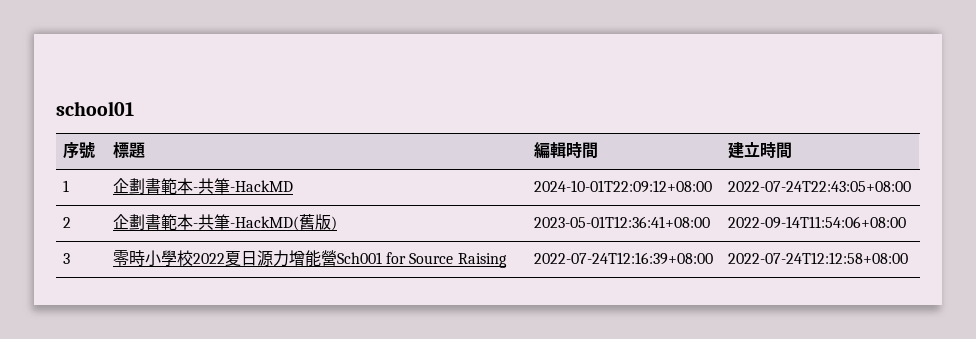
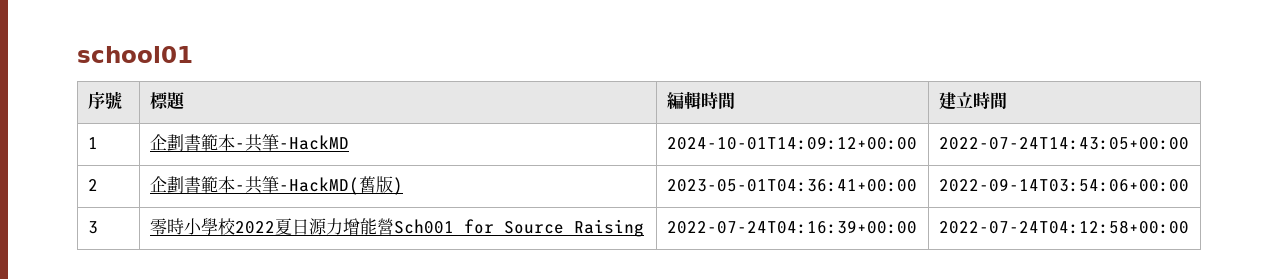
- 1 | 企劃書範本-共筆-HackMD | 2024-10-01T22:09:12+08:00 | 2022-07-24T22:43:05+08:00
+ 1 | 企劃書範本-共筆-HackMD | 2024-10-01T14:09:12+00:00 | 2022-07-24T14:43:05+00:00
- 2 | 企劃書範本-共筆-HackMD(舊版) | 2023-05-01T12:36:41+08:00 | 2022-09-14T11:54:06+08:00
+ 2 | 企劃書範本-共筆-HackMD(舊版) | 2023-05-01T04:36:41+00:00 | 2022-09-14T03:54:06+00:00
- 3 | 零時小學校2022夏日源力增能營Sch001 for Source Raising | 2022-07-24T12:16:39+08:00 | 2022-07-24T12:12:58+08:00
+ 3 | 零時小學校2022夏日源力增能營Sch001 for Source Raising | 2022-07-24T04:16:39+00:00 | 2022-07-24T04:12:58+00:00

